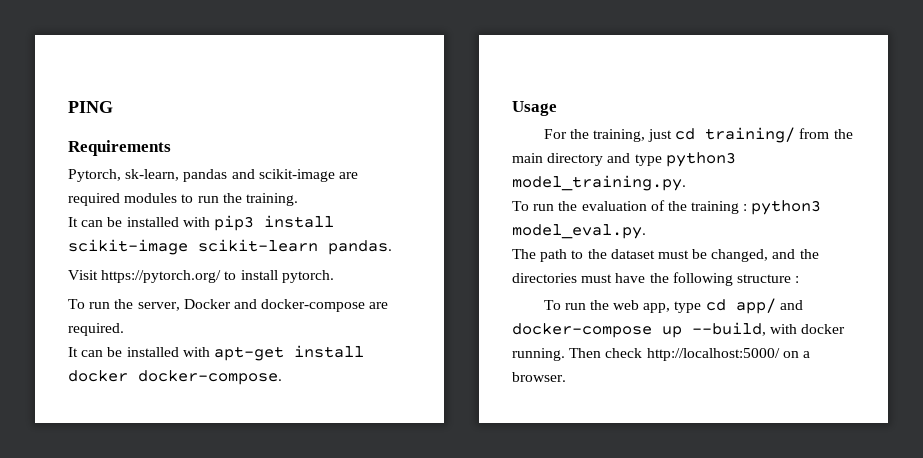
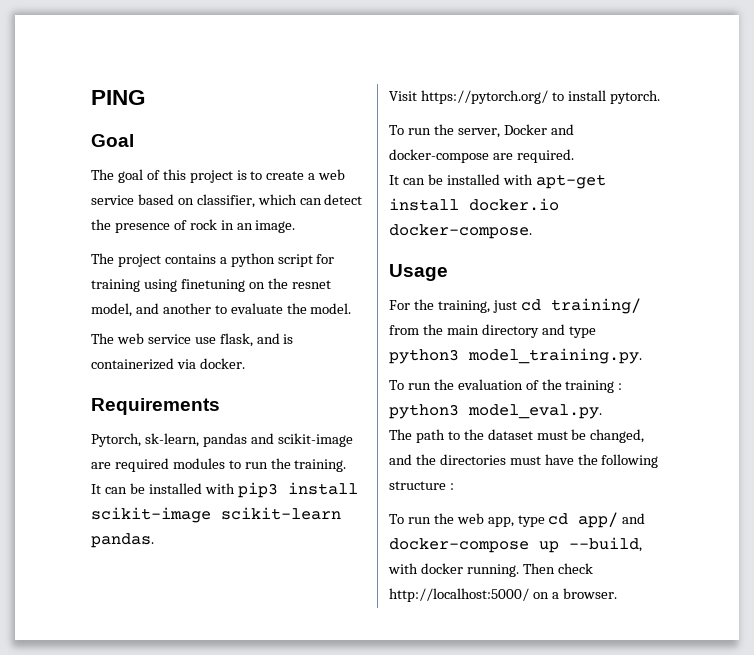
+ Goal
+ The goal of this project is to create a web service based on classifier, which can detect the presence of rock in an image.
+ The project contains a python script for training using finetuning on the resnet model, and another to evaluate the model.
+ The web service use flask, and is containerized via docker.
- It can be installed with apt-get install docker docker-compose.
+ It can be installed with apt-get install docker.io docker-compose.

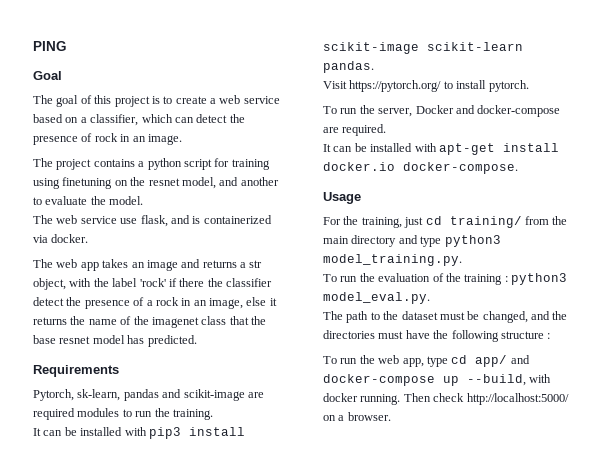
- The goal of this project is to create a web service based on classifier, which can detect the presence of rock in an image.
+ The goal of this project is to create a web service based on a classifier, which can detect the presence of rock in an image.
+ The web app takes an image and returns a str object, with the label 'rock' if there the classifier detect the presence of a rock in an image, else it returns the name of the imagenet class that the base resnet model has predicted.

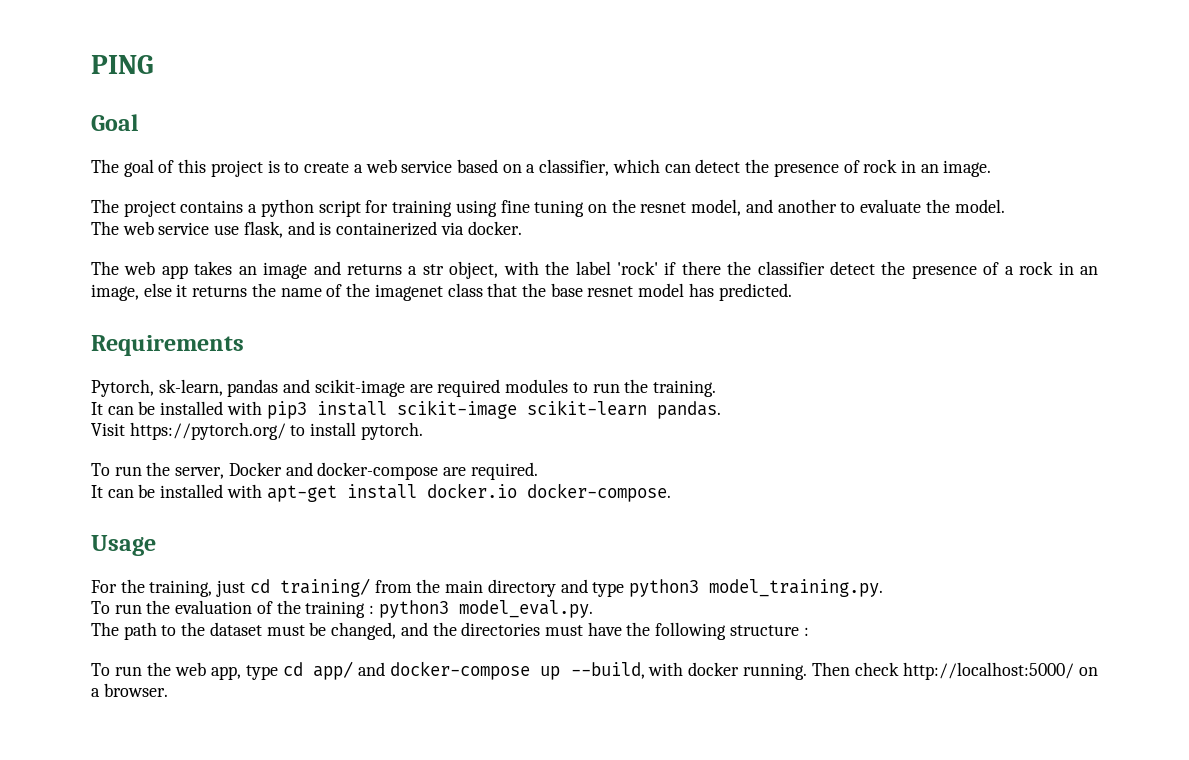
- The project contains a python script for training using finetuning on the resnet model, and another to evaluate the model.
+ The project contains a python script for training using fine tuning on the resnet model, and another to evaluate the model.

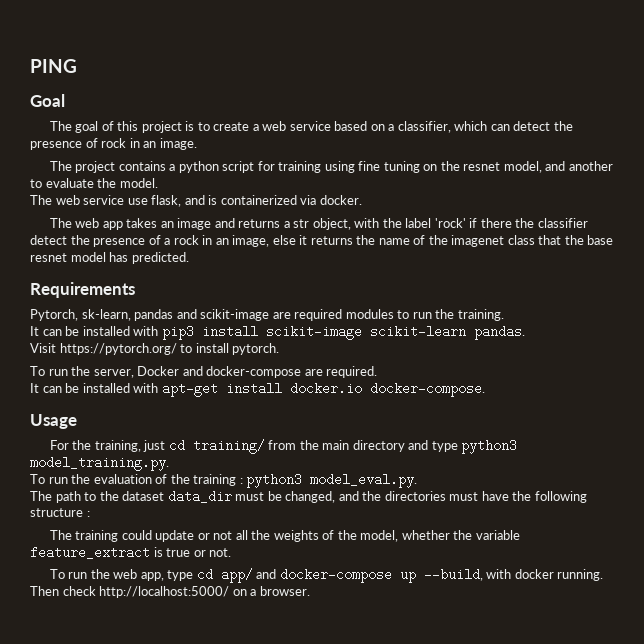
- The path to the dataset must be changed, and the directories must have the following structure :
+ The path to the dataset data_dir must be changed, and the directories must have the following structure :
+ The training could update or not all the weights of the model, whether the variable feature_extract is true or not.

